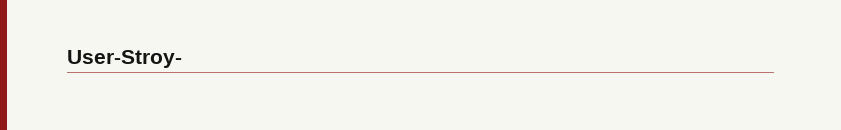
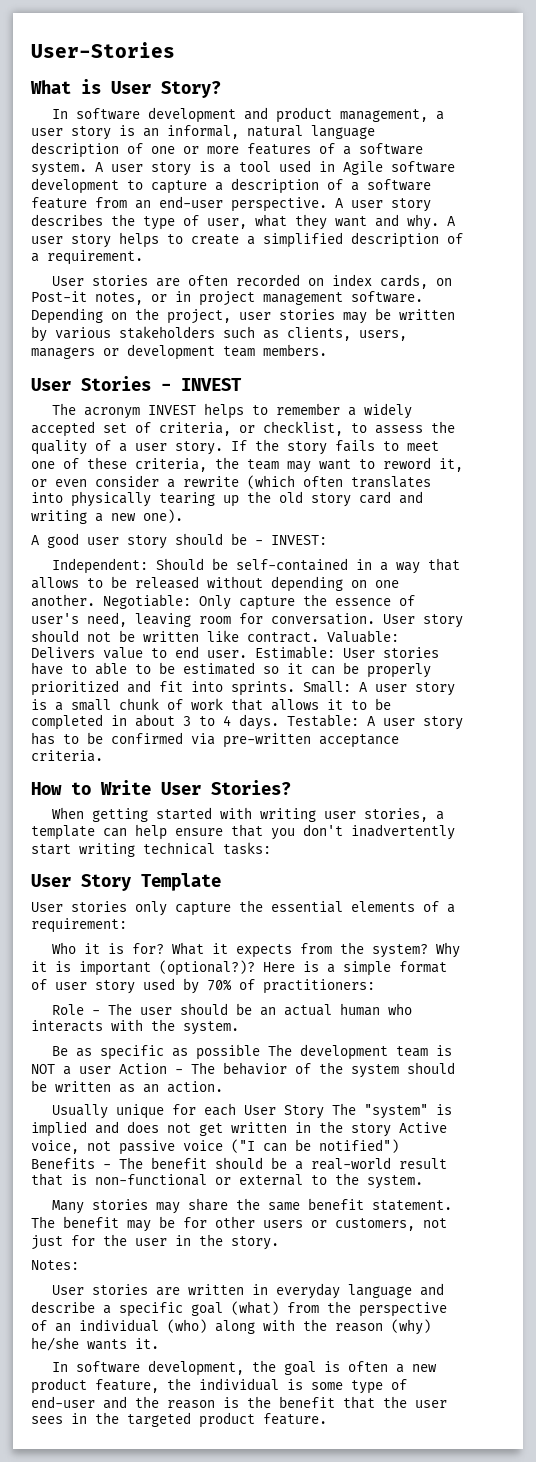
- User-Stroy-
+ User-Stories
+ What is User Story?
+ In software development and product management, a user story is an informal, natural language description of one or more features of a software system. A user story is a tool used in Agile software development to capture a description of a software feature from an end-user perspective. A user story describes the type of user, what they want and why. A user story helps to create a simplified description of a requirement.
+ User stories are often recorded on index cards, on Post-it notes, or in project management software. Depending on the project, user stories may be written by various stakeholders such as clients, users, managers or development team members.
+ User Stories - INVEST
+ The acronym INVEST helps to remember a widely accepted set of criteria, or checklist, to assess the quality of a user story. If the story fails to meet one of these criteria, the team may want to reword it, or even consider a rewrite (which often translates into physically tearing up the old story card and writing a new one).
+ A good user story should be - INVEST:
+ Independent: Should be self-contained in a way that allows to be released without depending on one another. Negotiable: Only capture the essence of user's need, leaving room for conversation. User story should not be written like contract. Valuable: Delivers value to end user. Estimable: User stories have to able to be estimated so it can be properly prioritized and fit into sprints. Small: A user story is a small chunk of work that allows it to be completed in about 3 to 4 days. Testable: A user story has to be confirmed via pre-written acceptance criteria.
+ How to Write User Stories?
+ When getting started with writing user stories, a template can help ensure that you don't inadvertently start writing technical tasks:
+ User Story Template
+ User stories only capture the essential elements of a requirement:
+ Who it is for? What it expects from the system? Why it is important (optional?)? Here is a simple format of user story used by 70% of practitioners:
+ Role - The user should be an actual human who interacts with the system.
+ Be as specific as possible The development team is NOT a user Action - The behavior of the system should be written as an action.
+ Usually unique for each User Story The "system" is implied and does not get written in the story Active voice, not passive voice ("I can be notified") Benefits - The benefit should be a real-world result that is non-functional or external to the system.
+ Many stories may share the same benefit statement. The benefit may be for other users or customers, not just for the user in the story.
+ Notes:
+ User stories are written in everyday language and describe a specific goal (what) from the perspective of an individual (who) along with the reason (why) he/she wants it.
+ In software development, the goal is often a new product feature, the individual is some type of end-user and the reason is the benefit that the user sees in the targeted product feature.

